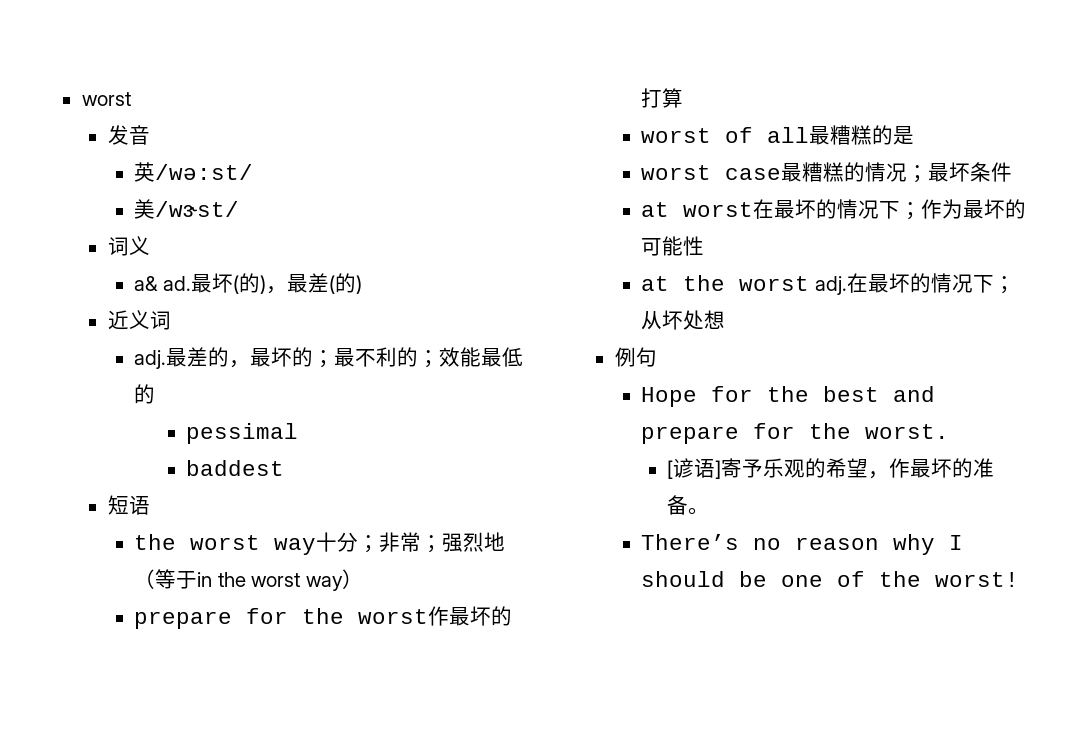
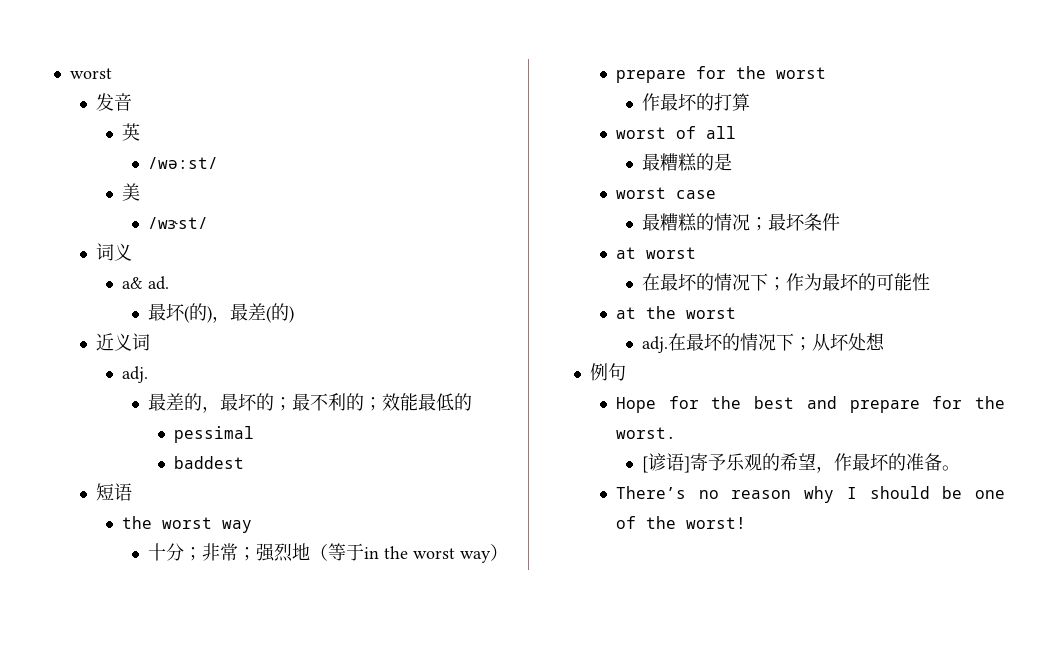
- 英/wə:st/
+ 英
+ /wə:st/
- 美/wɝst/
+ 美
+ /wɝst/
- a& ad.最坏(的)，最差(的)
+ a& ad.
+ 最坏(的)，最差(的)
  近义词
- adj.最差的，最坏的；最不利的；效能最低的
+ adj.
+ 最差的，最坏的；最不利的；效能最低的
  短语
- the worst way十分；非常；强烈地（等于in the worst way）
+ the worst way
+ 十分；非常；强烈地（等于in the worst way）
- prepare for the worst作最坏的打算
+ prepare for the worst
+ 作最坏的打算
- worst of all最糟糕的是
+ worst of all
+ 最糟糕的是
- worst case最糟糕的情况；最坏条件
+ worst case
+ 最糟糕的情况；最坏条件
- at worst在最坏的情况下；作为最坏的可能性
+ at worst
+ 在最坏的情况下；作为最坏的可能性
- at the worst adj.
+ at the worst
+ adj.

